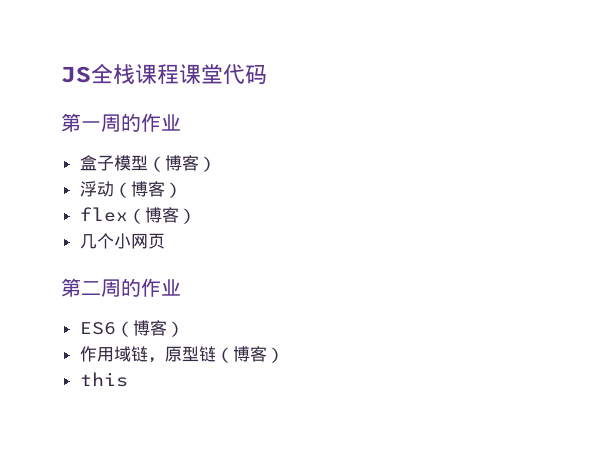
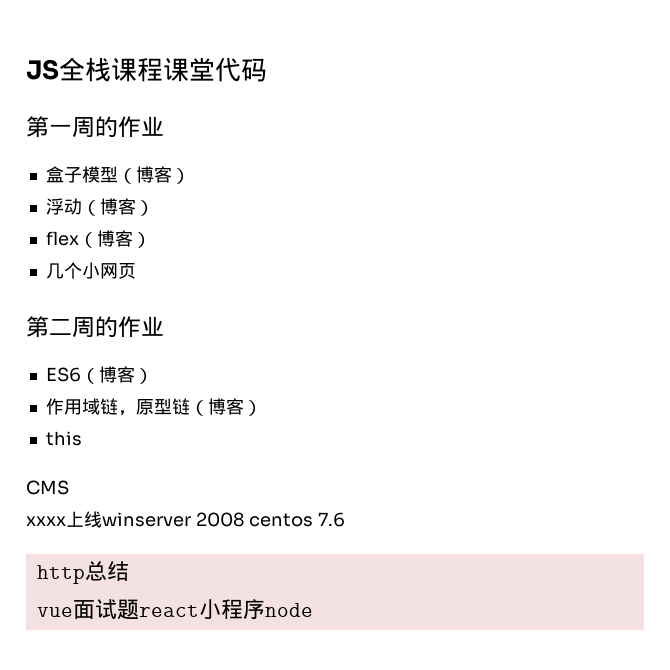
+ CMS
+ xxxx上线winserver 2008 centos 7.6
+ http总结
+ vue面试题react小程序node

